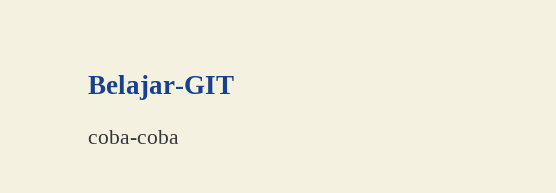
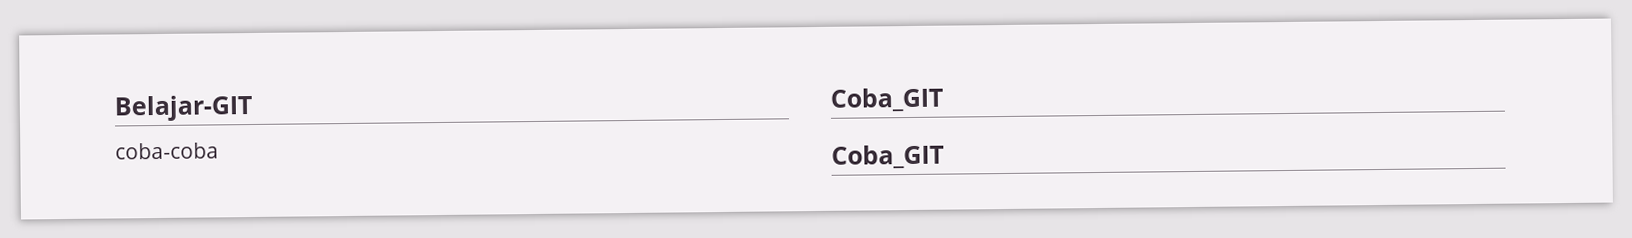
  coba-coba
+ Coba_GIT
+ Coba_GIT

